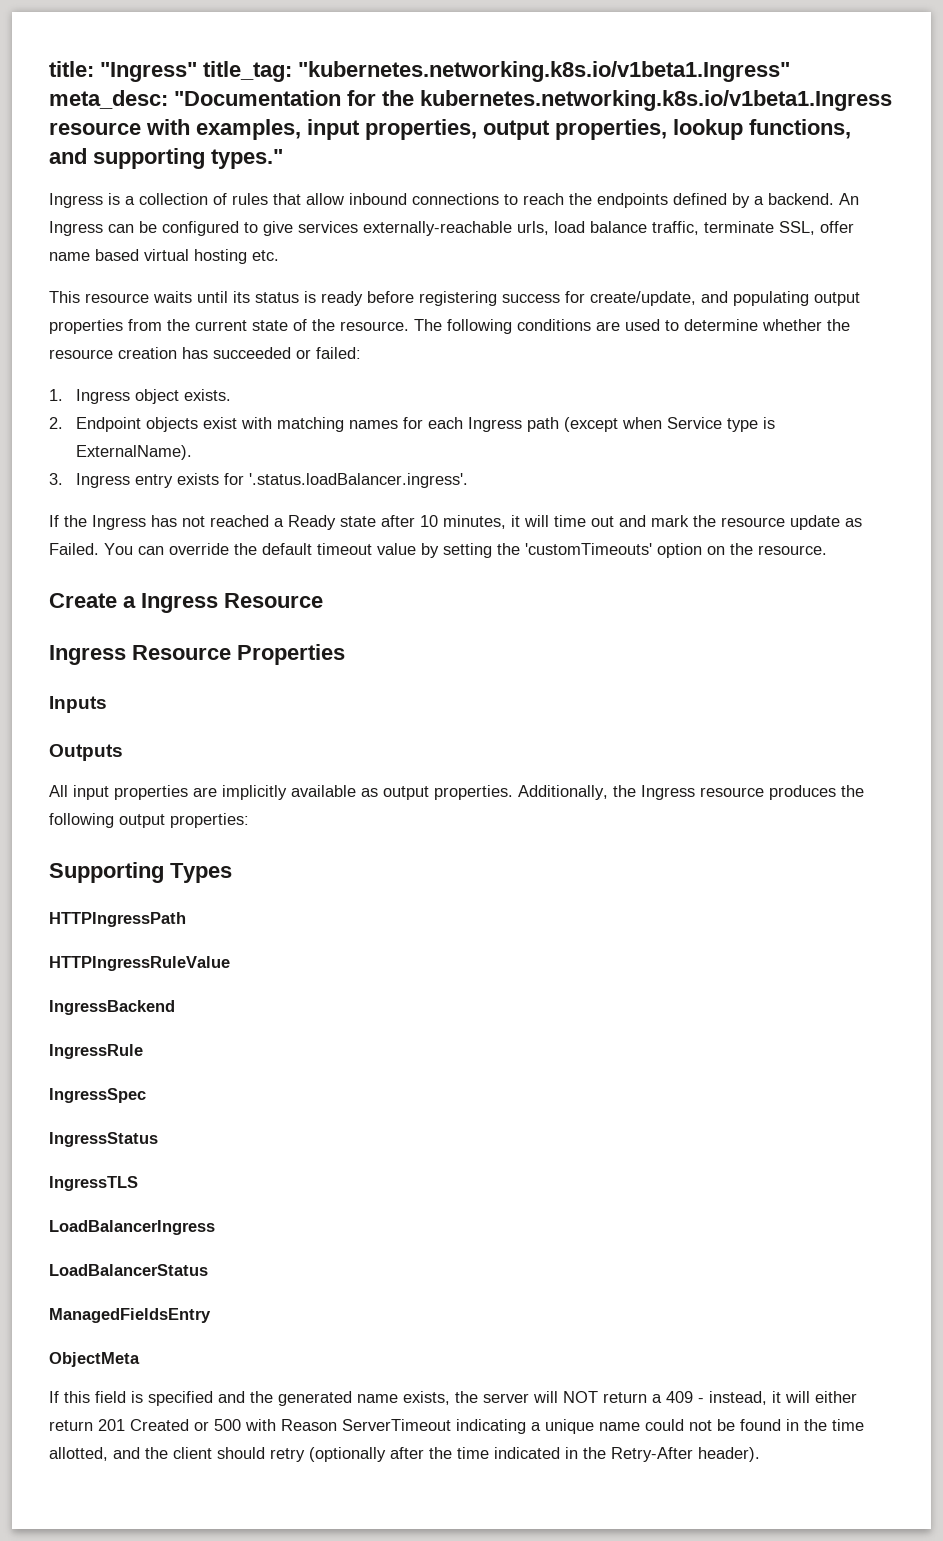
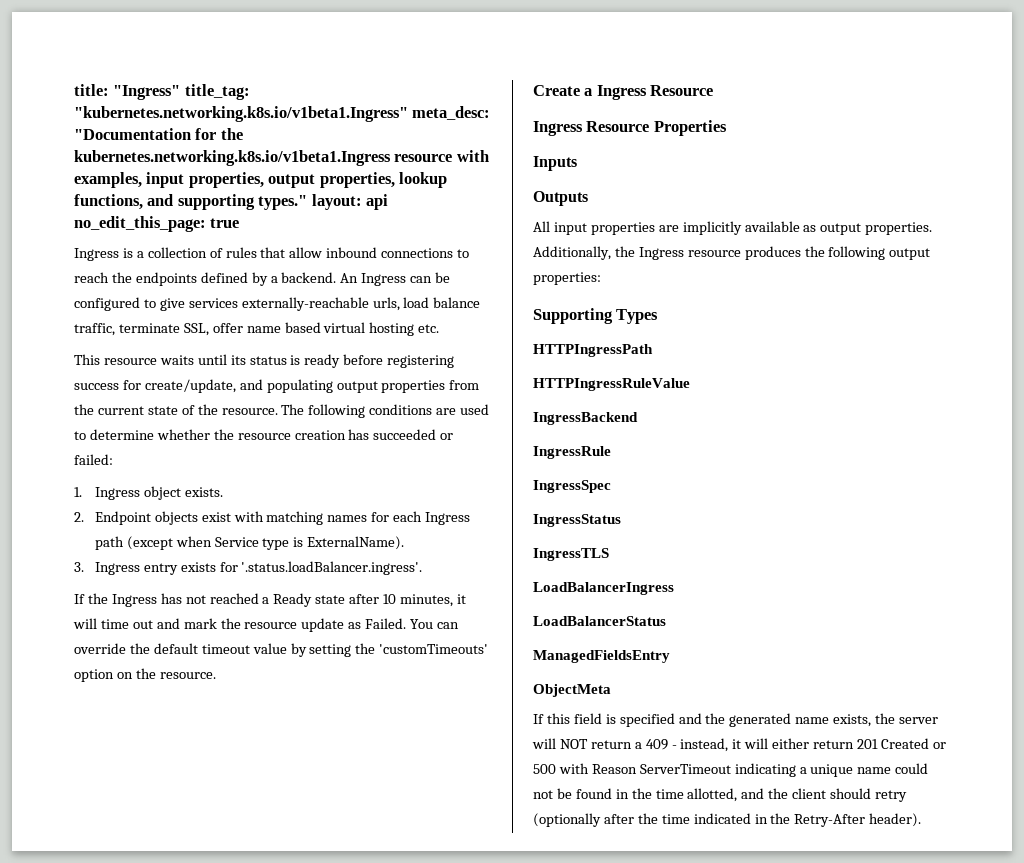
- title: "Ingress" title_tag: "kubernetes.networking.k8s.io/v1beta1.Ingress" meta_desc: "Documentation for the kubernetes.networking.k8s.io/v1beta1.Ingress resource with examples, input properties, output properties, lookup functions, and supporting types."
+ title: "Ingress" title_tag: "kubernetes.networking.k8s.io/v1beta1.Ingress" meta_desc: "Documentation for the kubernetes.networking.k8s.io/v1beta1.Ingress resource with examples, input properties, output properties, lookup functions, and supporting types." layout: api no_edit_this_page: true

